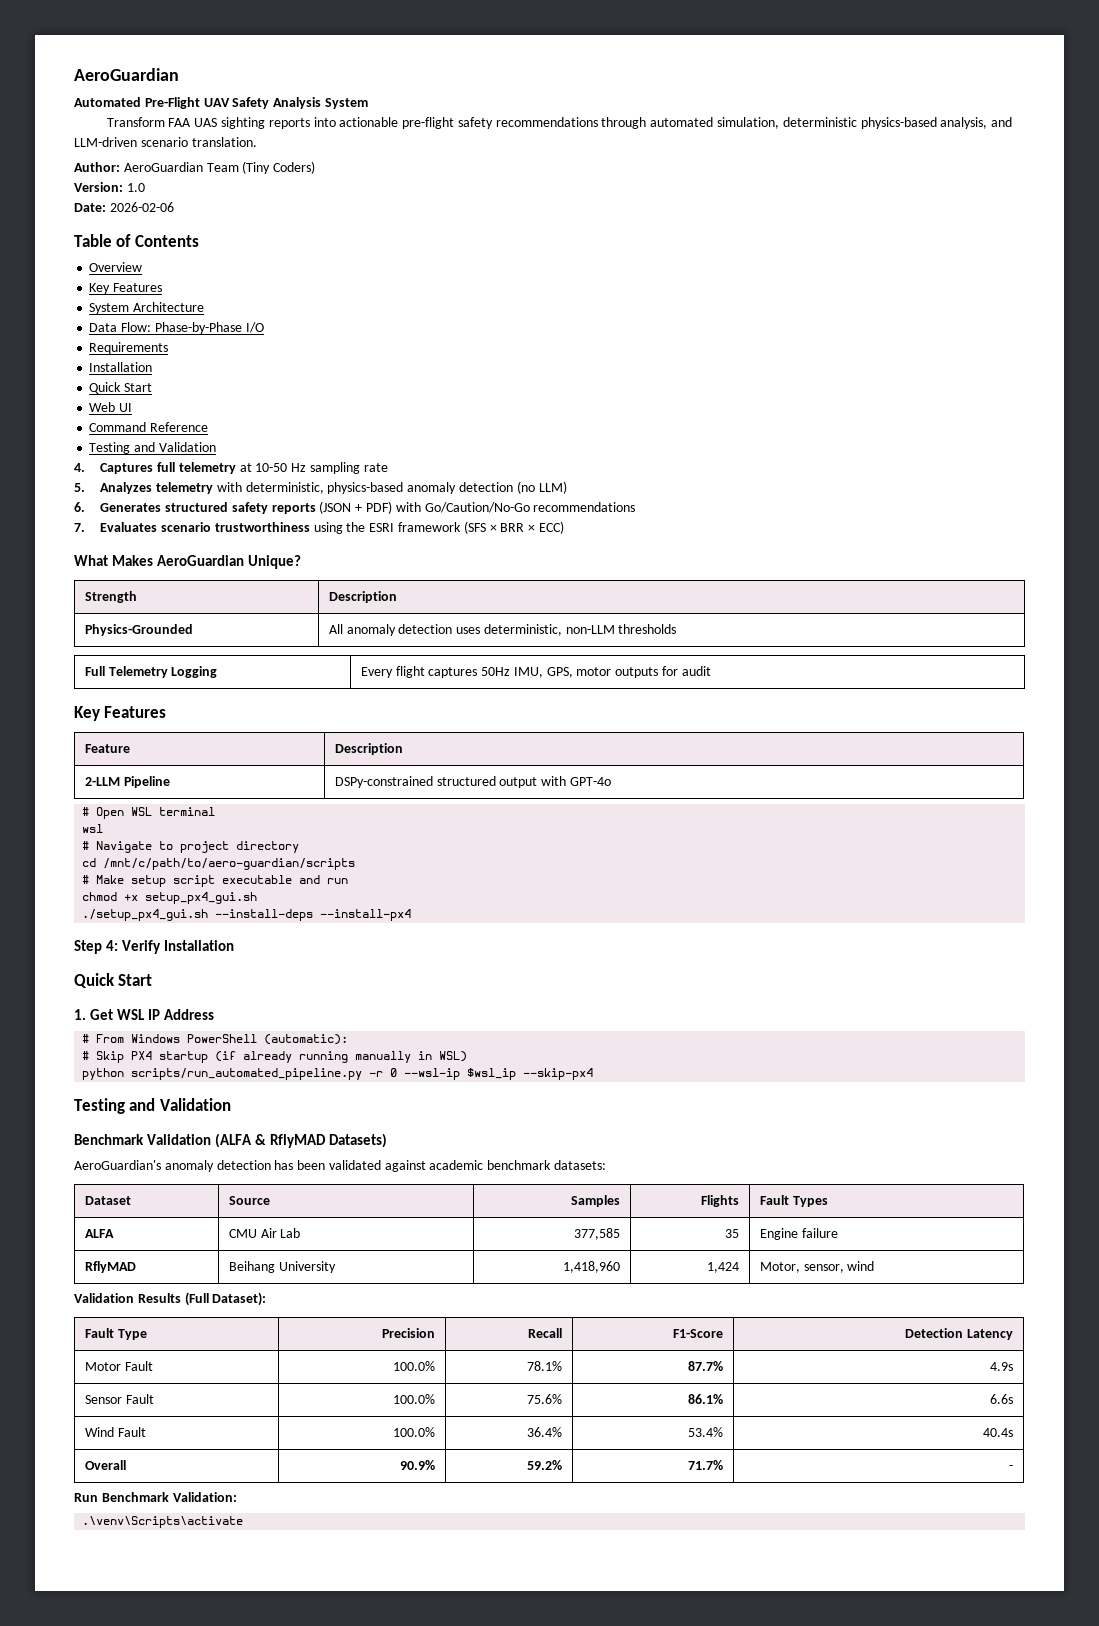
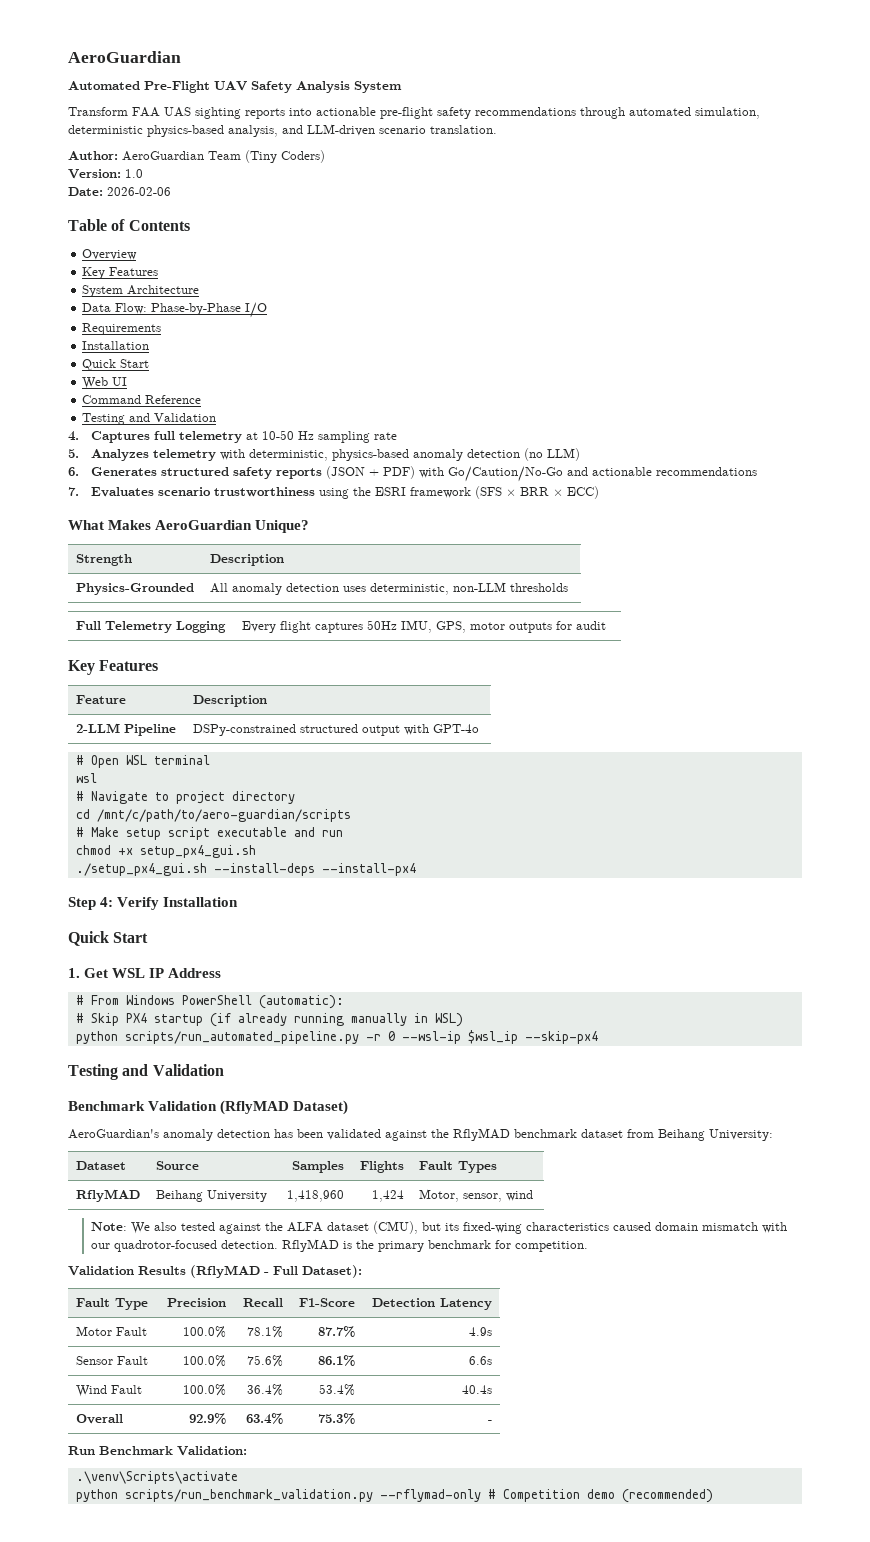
- 6. Generates structured safety reports (JSON + PDF) with Go/Caution/No-Go recommendations
+ 6. Generates structured safety reports (JSON + PDF) with Go/Caution/No-Go and actionable recommendations
- Benchmark Validation (ALFA & RflyMAD Datasets)
+ Benchmark Validation (RflyMAD Dataset)
- AeroGuardian's anomaly detection has been validated against academic benchmark datasets:
+ AeroGuardian's anomaly detection has been validated against the RflyMAD benchmark dataset from Beihang University:
- ALFA | CMU Air Lab | 377,585 | 35 | Engine failure
+ Note: We also tested against the ALFA dataset (CMU), but its fixed-wing characteristics caused domain mismatch with our quadrotor-focused detection. RflyMAD is the primary benchmark for competition.
- Validation Results (Full Dataset):
+ Validation Results (RflyMAD - Full Dataset):
- Overall | 90.9% | 59.2% | 71.7% | -
+ Overall | 92.9% | 63.4% | 75.3% | -
+ python scripts/run_benchmark_validation.py --rflymad-only # Competition demo (recommended)

